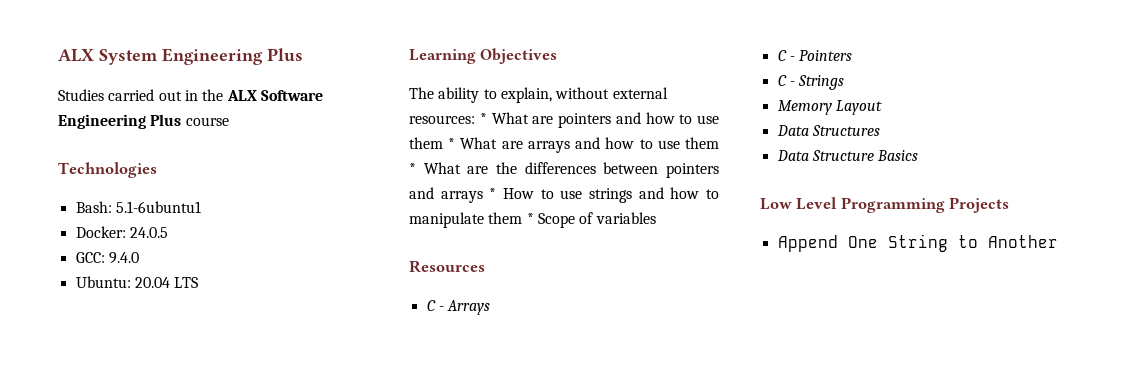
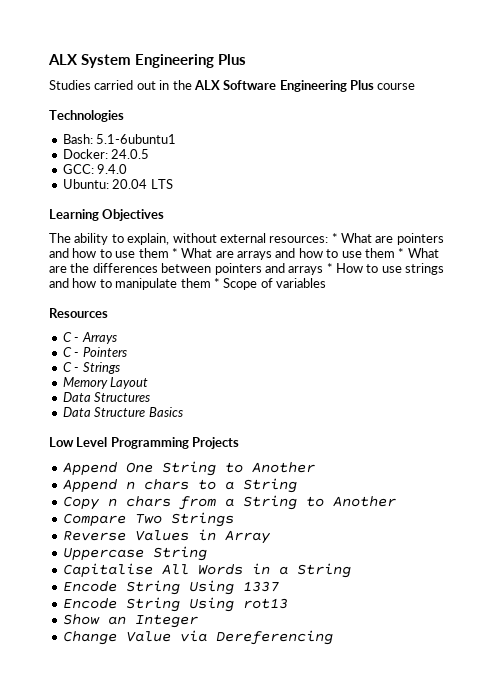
+ Append n chars to a String
+ Copy n chars from a String to Another
+ Compare Two Strings
+ Reverse Values in Array
+ Uppercase String
+ Capitalise All Words in a String
+ Encode String Using 1337
+ Encode String Using rot13
+ Show an Integer
+ Change Value via Dereferencing

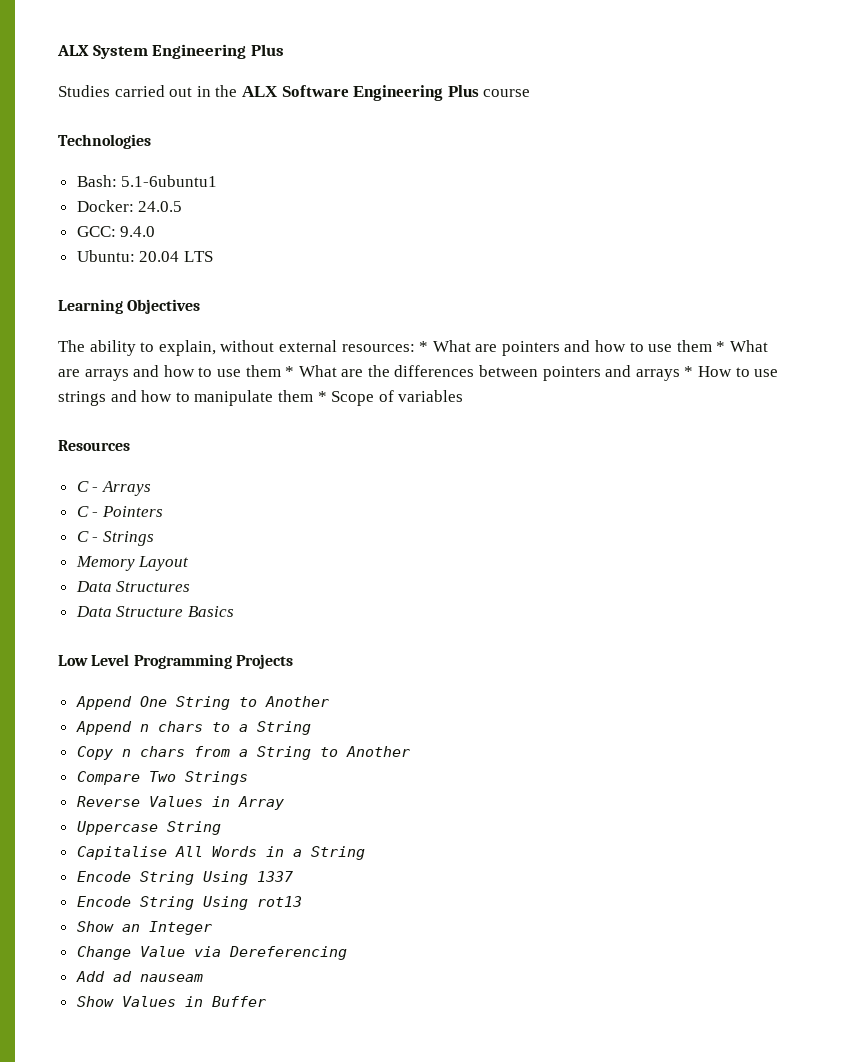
+ Add ad nauseam
+ Show Values in Buffer

